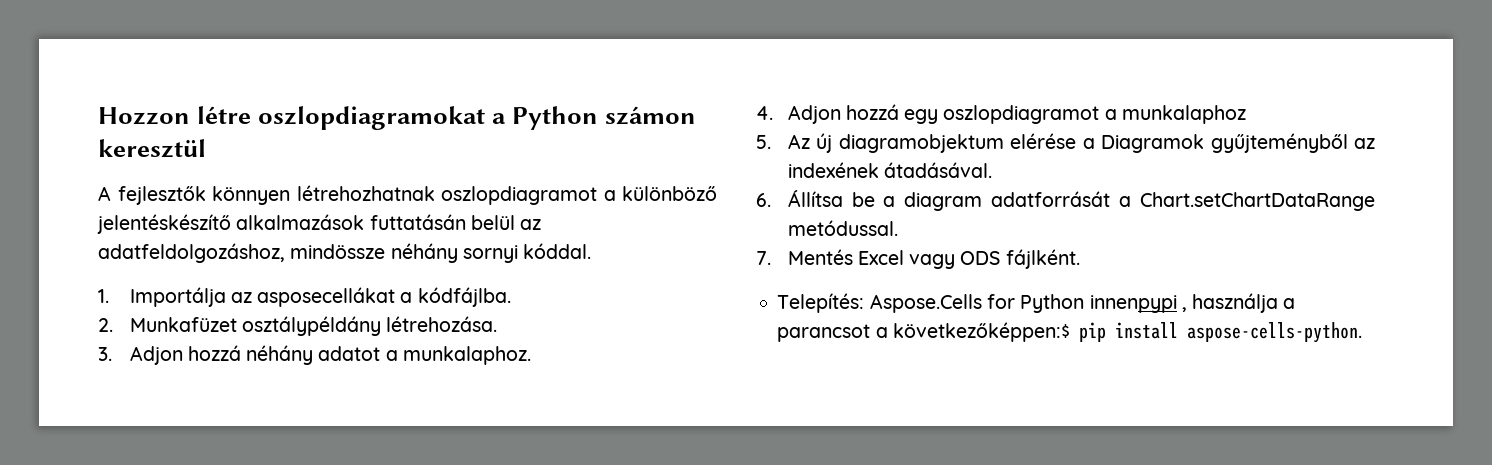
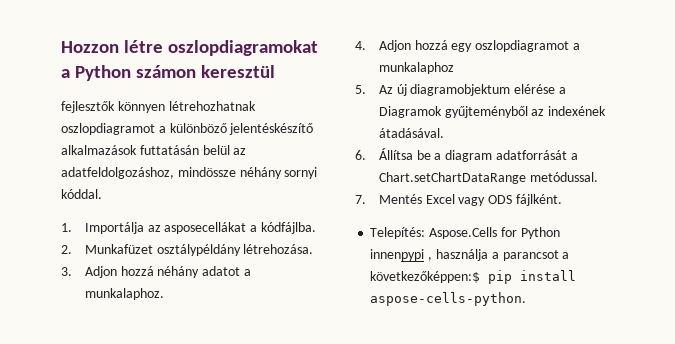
- A fejlesztők könnyen létrehozhatnak oszlopdiagramot a különböző jelentéskészítő alkalmazások futtatásán belül az adatfeldolgozáshoz, mindössze néhány sornyi kóddal.
+ fejlesztők könnyen létrehozhatnak oszlopdiagramot a különböző jelentéskészítő alkalmazások futtatásán belül az adatfeldolgozáshoz, mindössze néhány sornyi kóddal.

